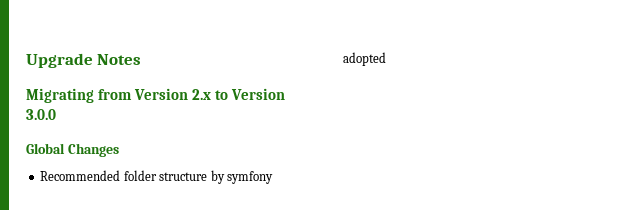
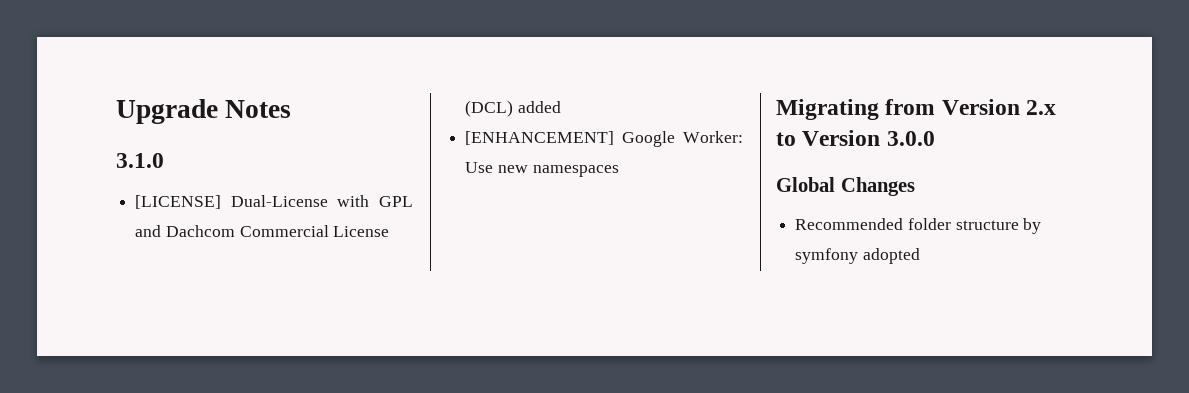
+ 3.1.0
+ [LICENSE] Dual-License with GPL and Dachcom Commercial License (DCL) added
+ [ENHANCEMENT] Google Worker: Use new namespaces

